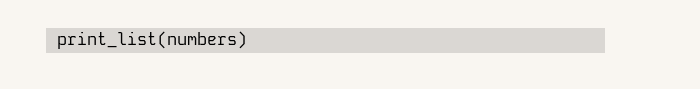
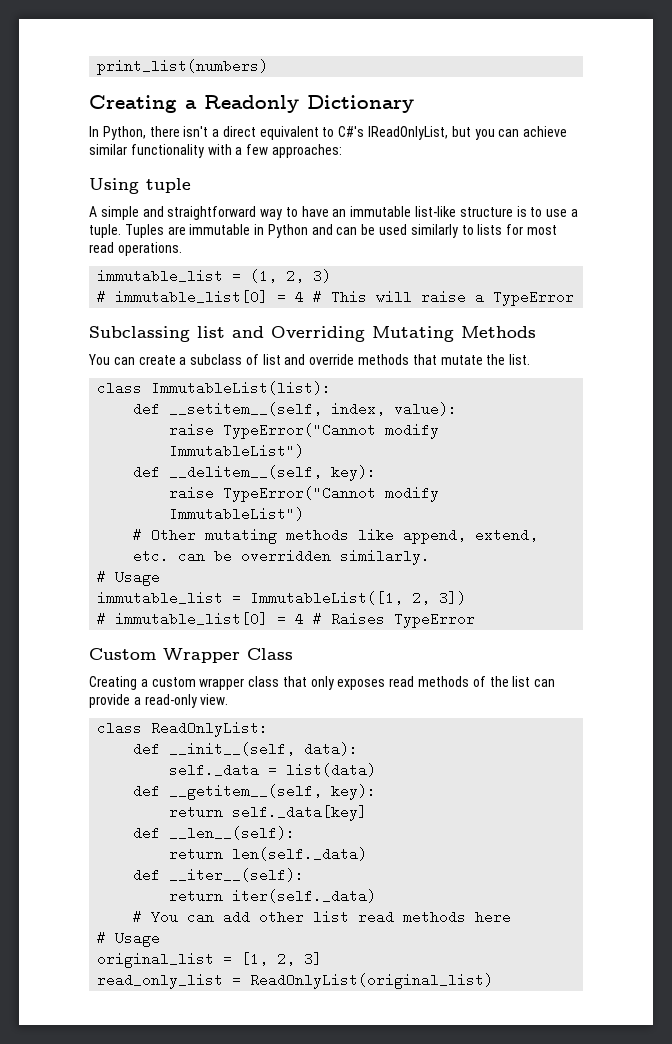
+ Creating a Readonly Dictionary
+ In Python, there isn't a direct equivalent to C#'s IReadOnlyList, but you can achieve similar functionality with a few approaches:
+ Using tuple
+ A simple and straightforward way to have an immutable list-like structure is to use a tuple. Tuples are immutable in Python and can be used similarly to lists for most read operations.
+ immutable_list = (1, 2, 3)
+ # immutable_list[0] = 4 # This will raise a TypeError
+ Subclassing list and Overriding Mutating Methods
+ You can create a subclass of list and override methods that mutate the list.
+ class ImmutableList(list):
+ def __setitem__(self, index, value):
+ raise TypeError("Cannot modify ImmutableList")
+ def __delitem__(self, key):
+ raise TypeError("Cannot modify ImmutableList")
+ # Other mutating methods like append, extend, etc. can be overridden similarly.
+ # Usage
+ immutable_list = ImmutableList([1, 2, 3])
+ # immutable_list[0] = 4 # Raises TypeError
+ Custom Wrapper Class
+ Creating a custom wrapper class that only exposes read methods of the list can provide a read-only view.
+ class ReadOnlyList:
+ def __init__(self, data):
+ self._data = list(data)
+ def __getitem__(self, key):
+ return self._data[key]
+ def __len__(self):
+ return len(self._data)
+ def __iter__(self):
+ return iter(self._data)
+ # You can add other list read methods here
+ # Usage
+ original_list = [1, 2, 3]
+ read_only_list = ReadOnlyList(original_list)

